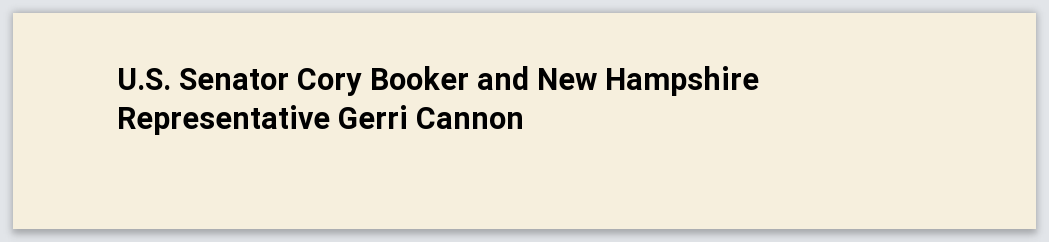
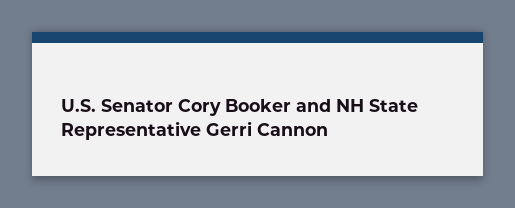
- U.S. Senator Cory Booker and New Hampshire Representative Gerri Cannon
+ U.S. Senator Cory Booker and NH State Representative Gerri Cannon

